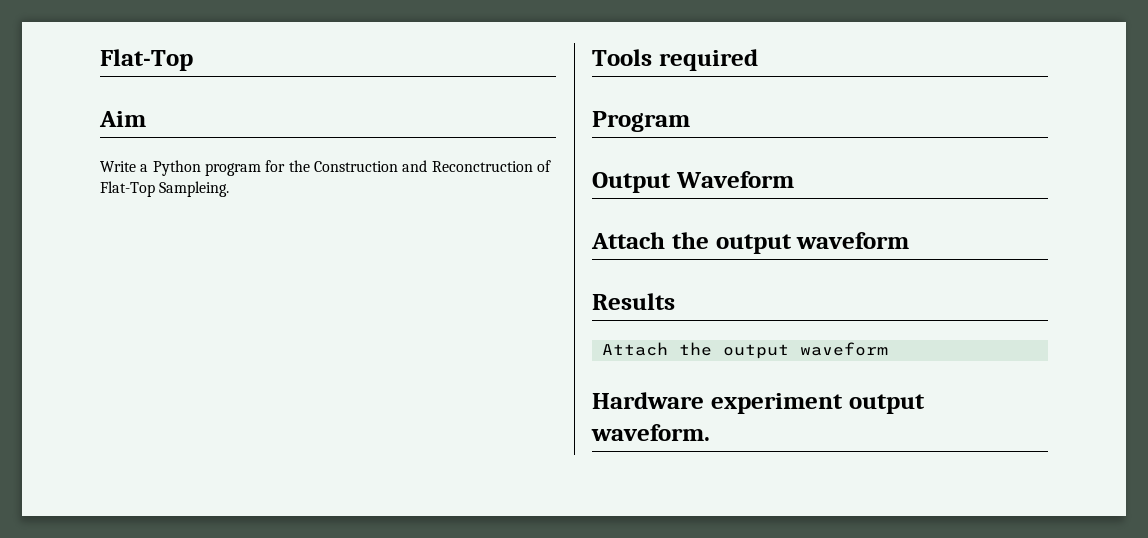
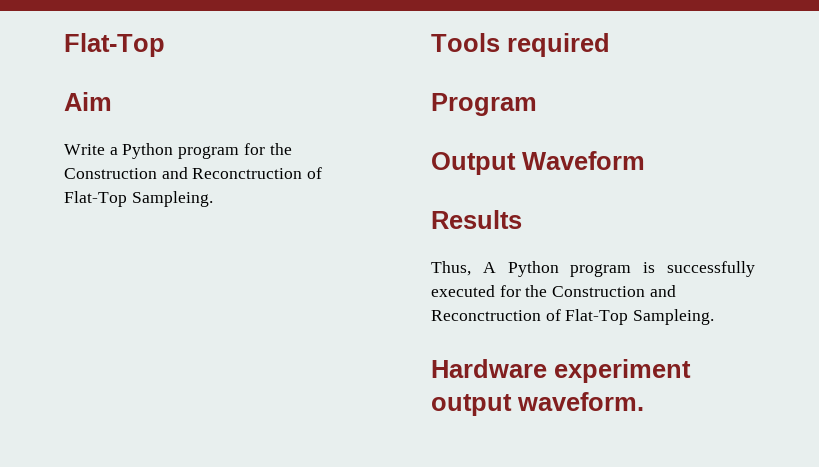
  Output Waveform
- Attach the output waveform
  Results
- Attach the output waveform
+ Thus, A Python program is successfully executed for the Construction and Reconctruction of Flat-Top Sampleing.

